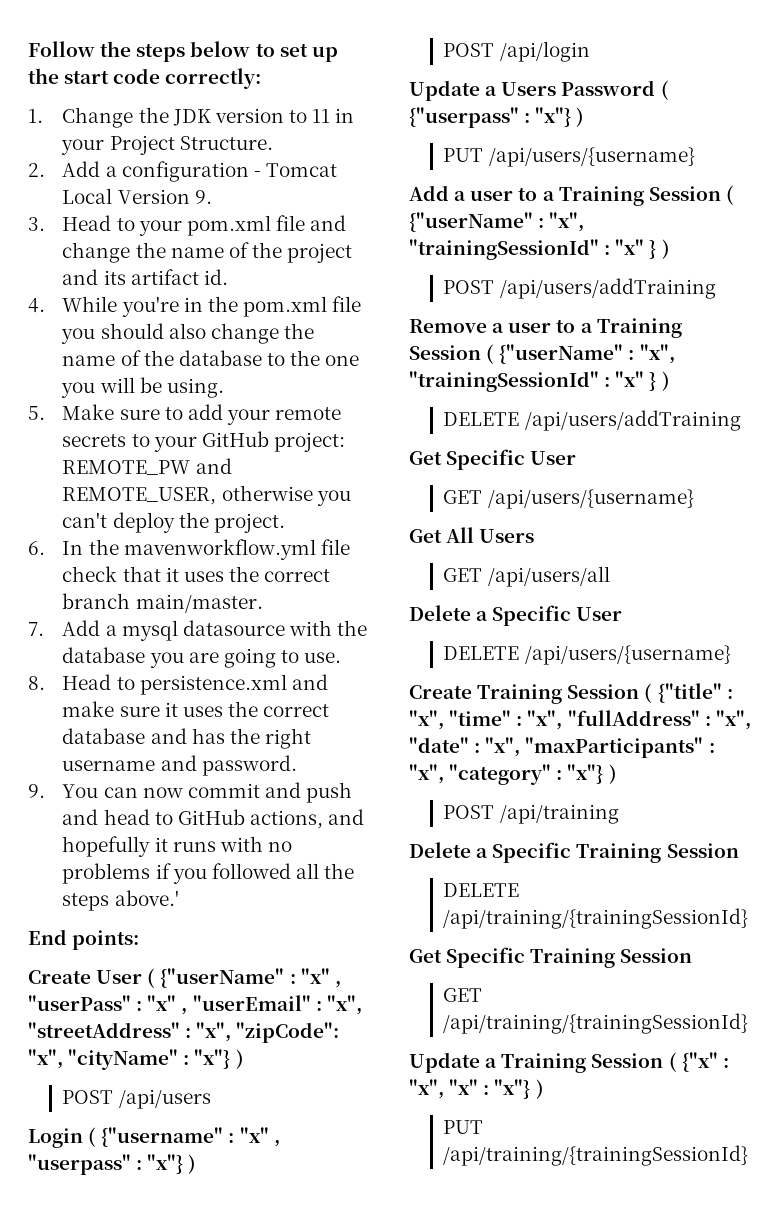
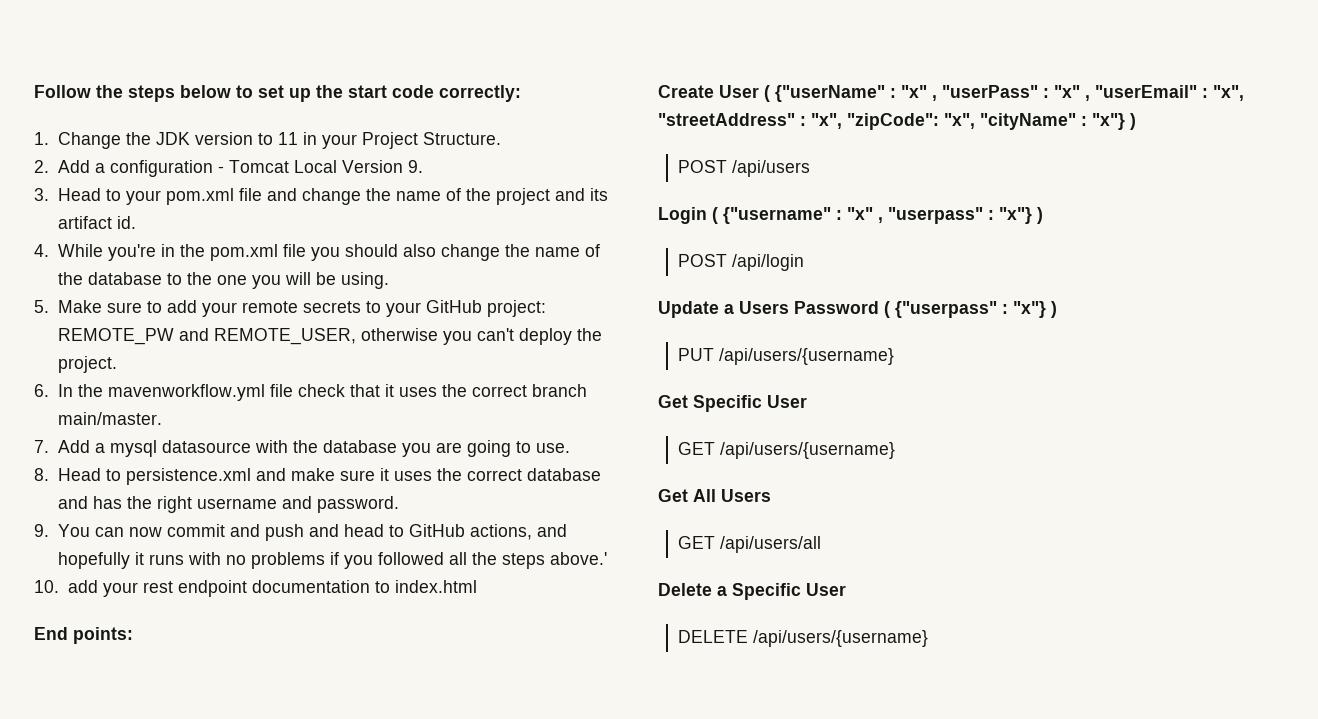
+ 10. add your rest endpoint documentation to index.html
- Add a user to a Training Session ( {"userName" : "x", "trainingSessionId" : "x" } )
- POST /api/users/addTraining
- Remove a user to a Training Session ( {"userName" : "x", "trainingSessionId" : "x" } )
- DELETE /api/users/addTraining
- Create Training Session ( {"title" : "x", "time" : "x", "fullAddress" : "x", "date" : "x", "maxParticipants" : "x", "category" : "x"} )
- POST /api/training
- Delete a Specific Training Session
- DELETE /api/training/{trainingSessionId}
- Get Specific Training Session
- GET /api/training/{trainingSessionId}
- Update a Training Session ( {"x" : "x", "x" : "x"} )
- PUT /api/training/{trainingSessionId}

